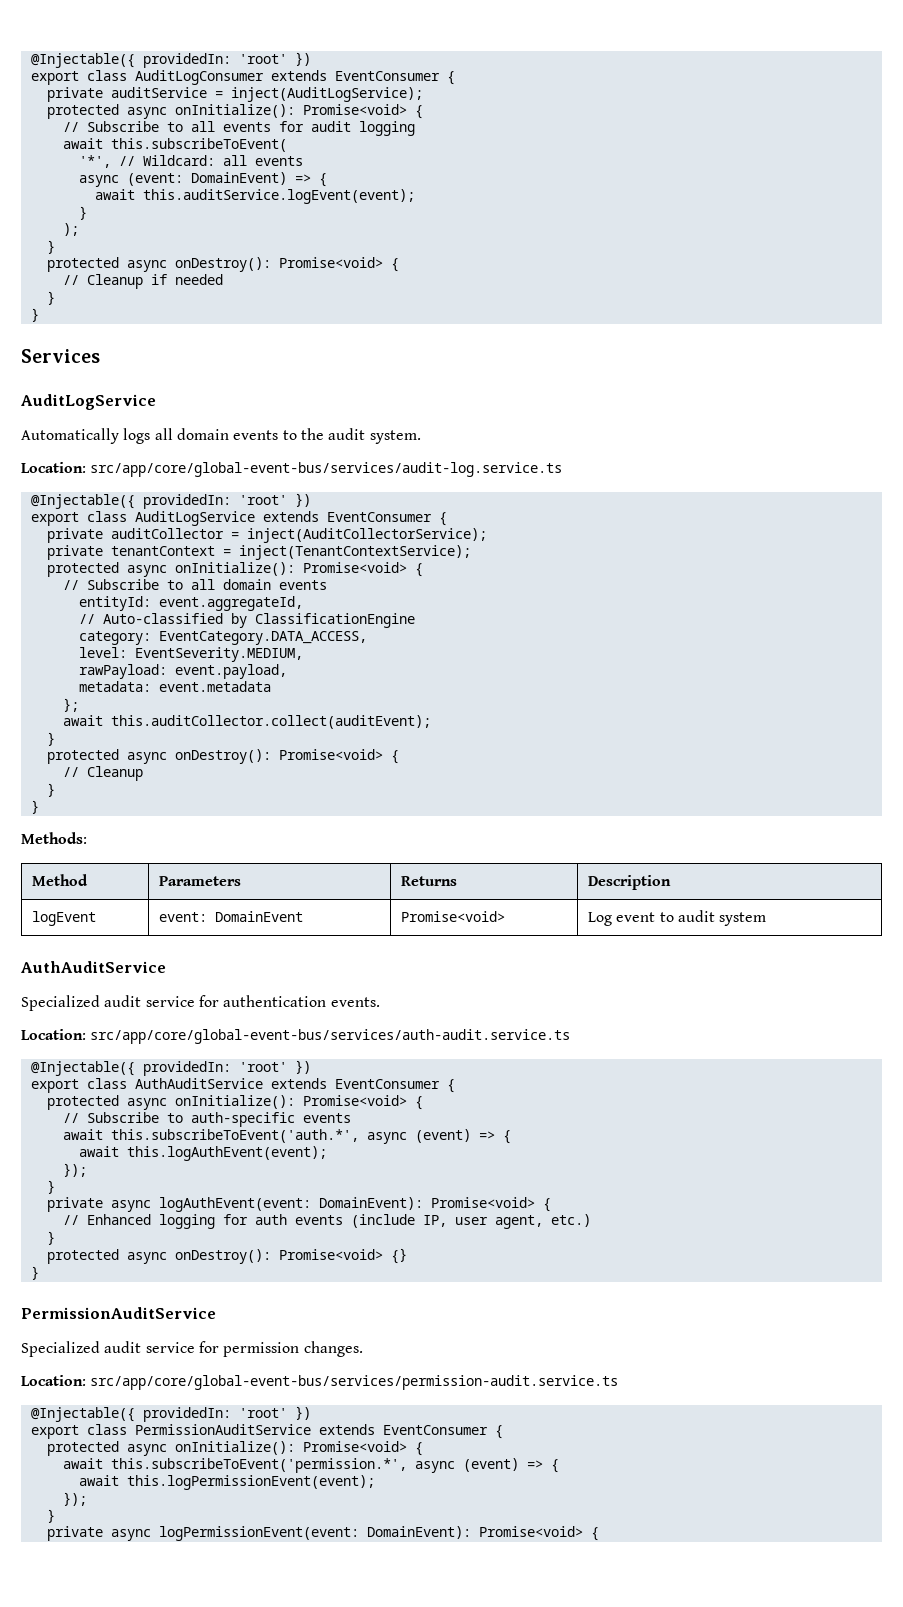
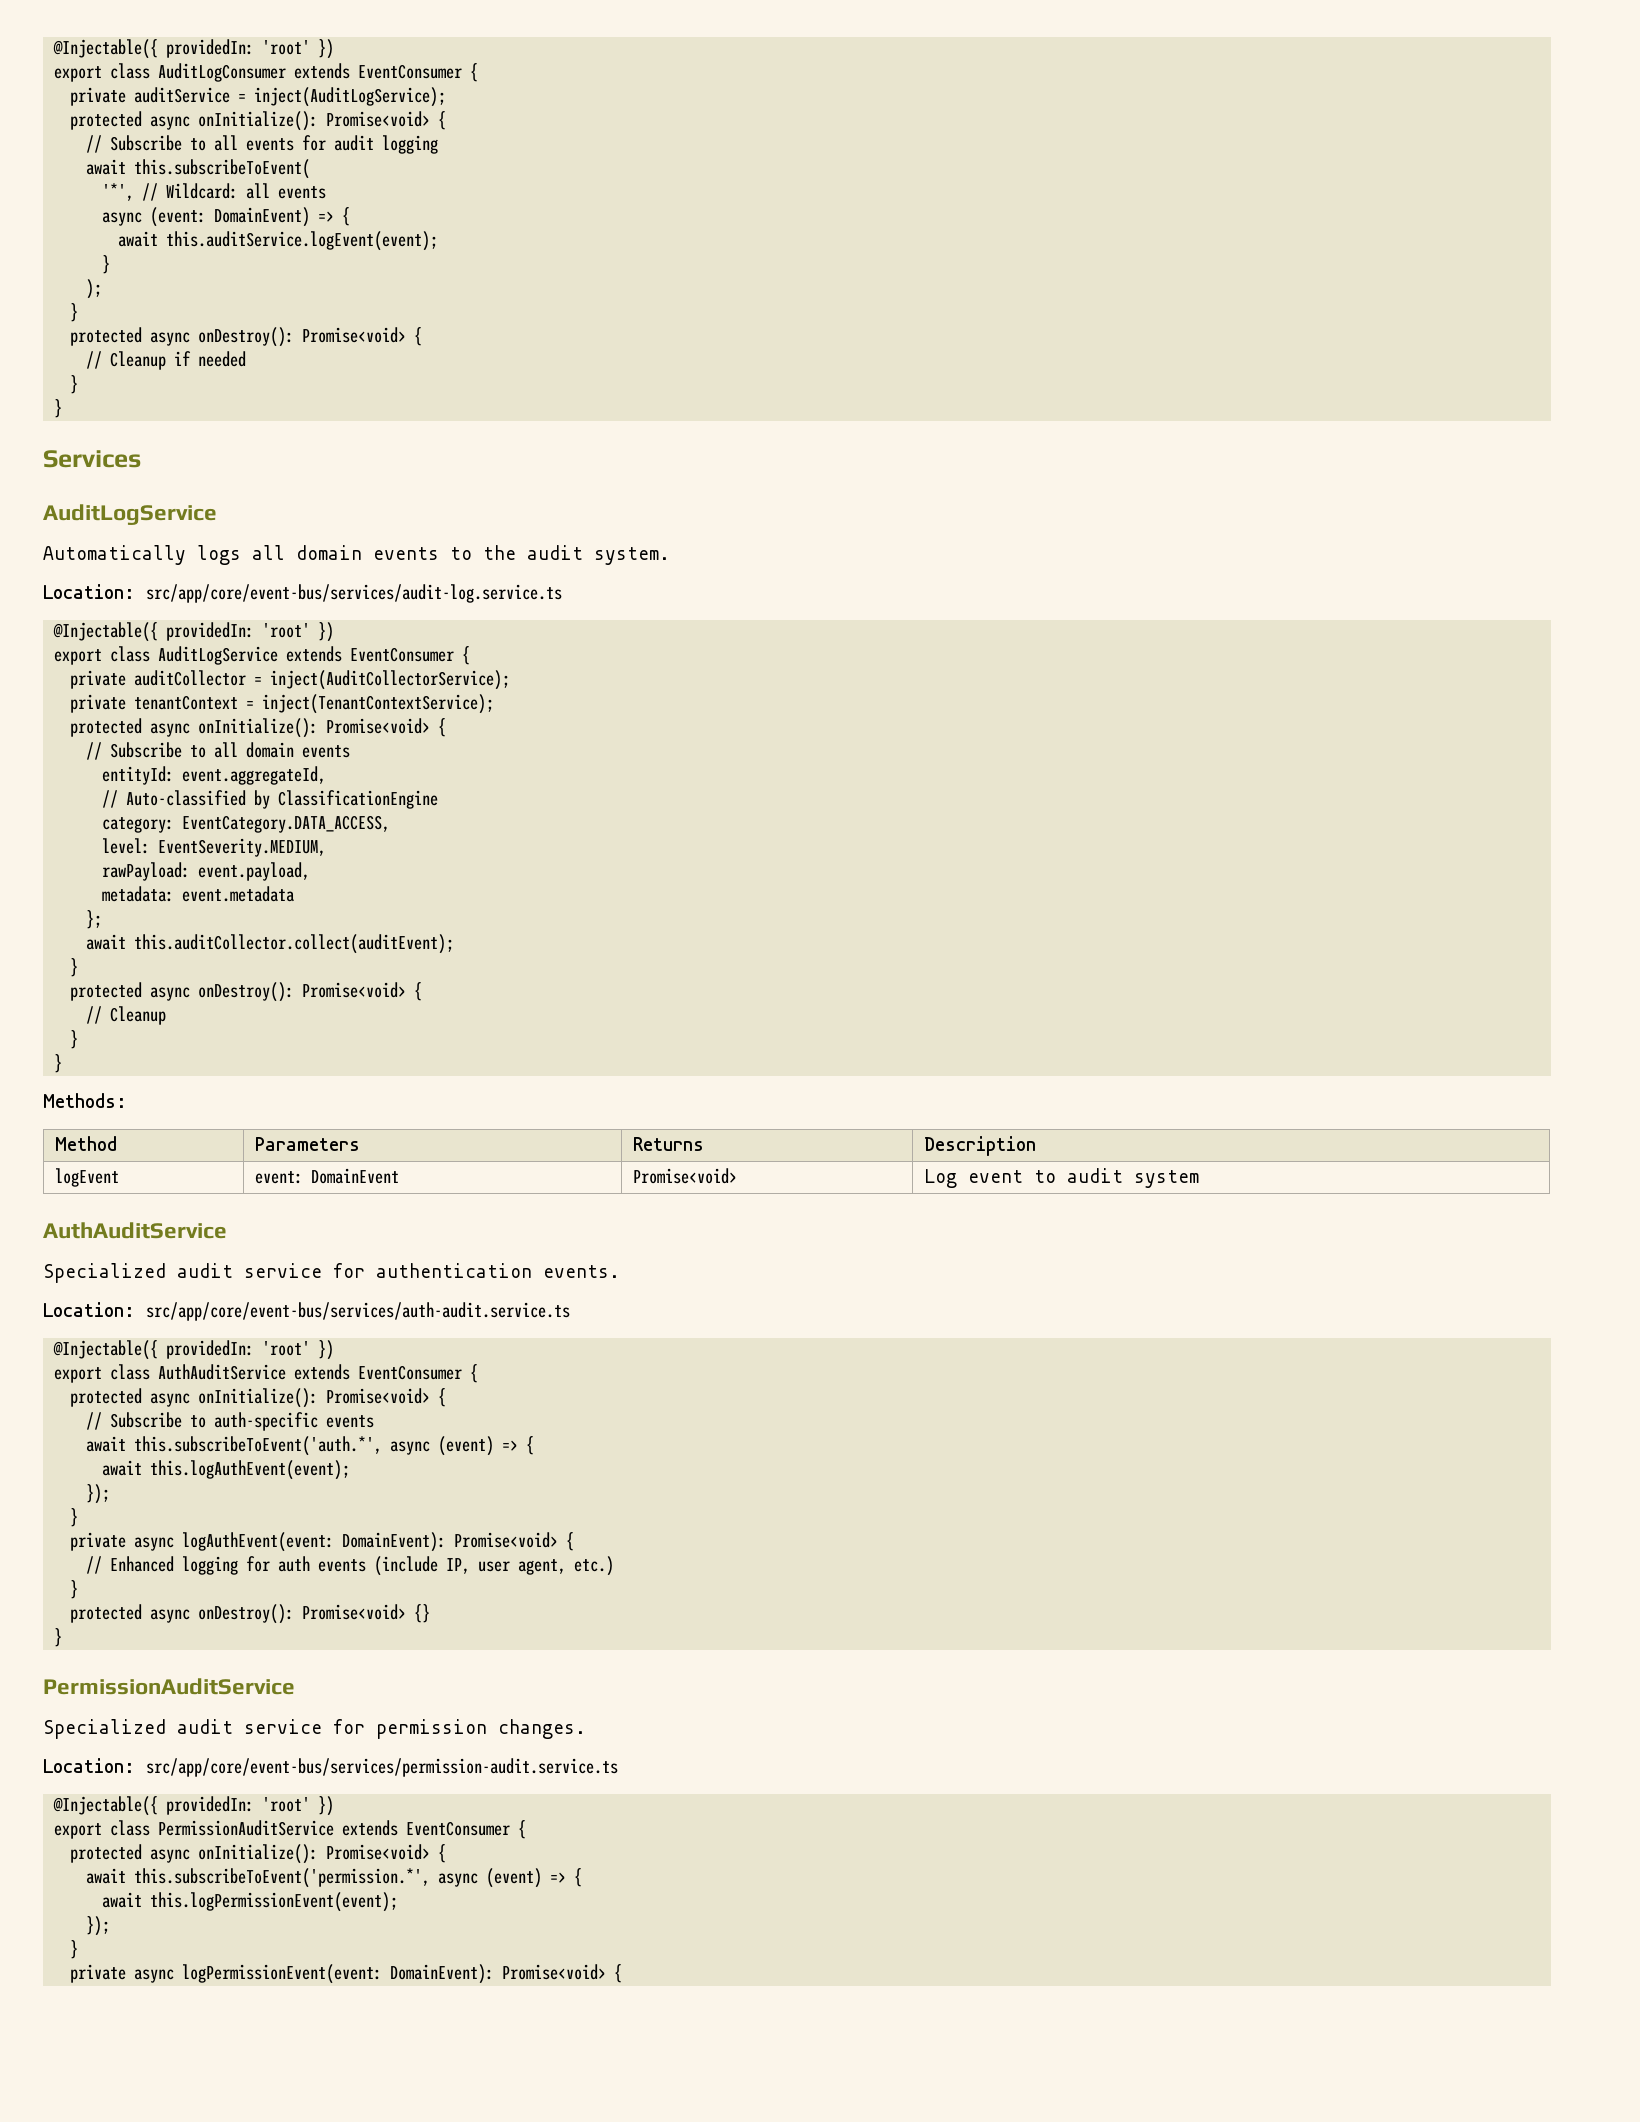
- Location: src/app/core/global-event-bus/services/audit-log.service.ts
+ Location: src/app/core/event-bus/services/audit-log.service.ts
- Location: src/app/core/global-event-bus/services/auth-audit.service.ts
+ Location: src/app/core/event-bus/services/auth-audit.service.ts
- Location: src/app/core/global-event-bus/services/permission-audit.service.ts
+ Location: src/app/core/event-bus/services/permission-audit.service.ts

